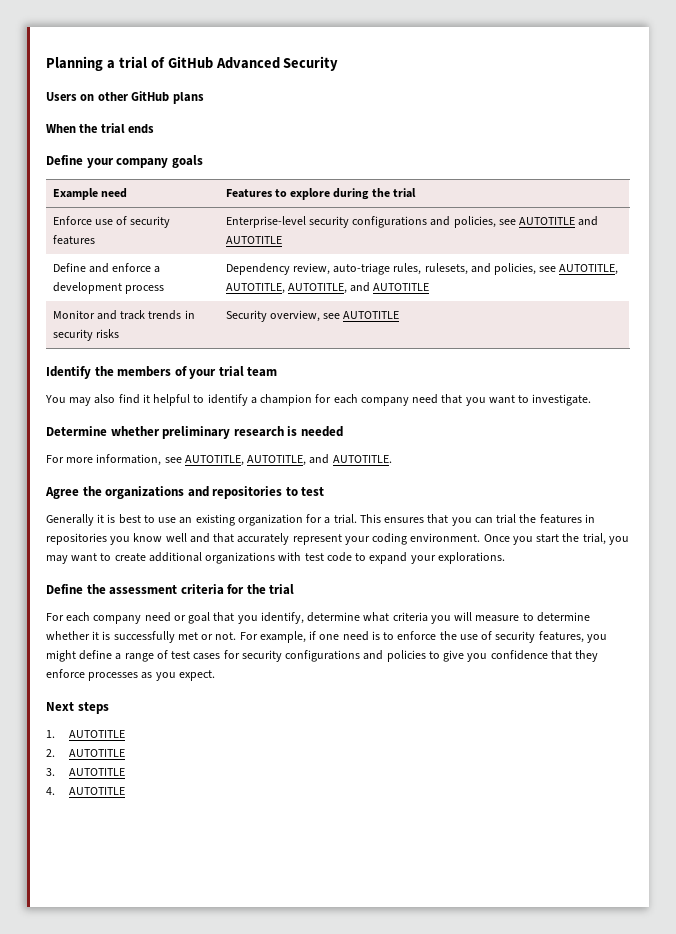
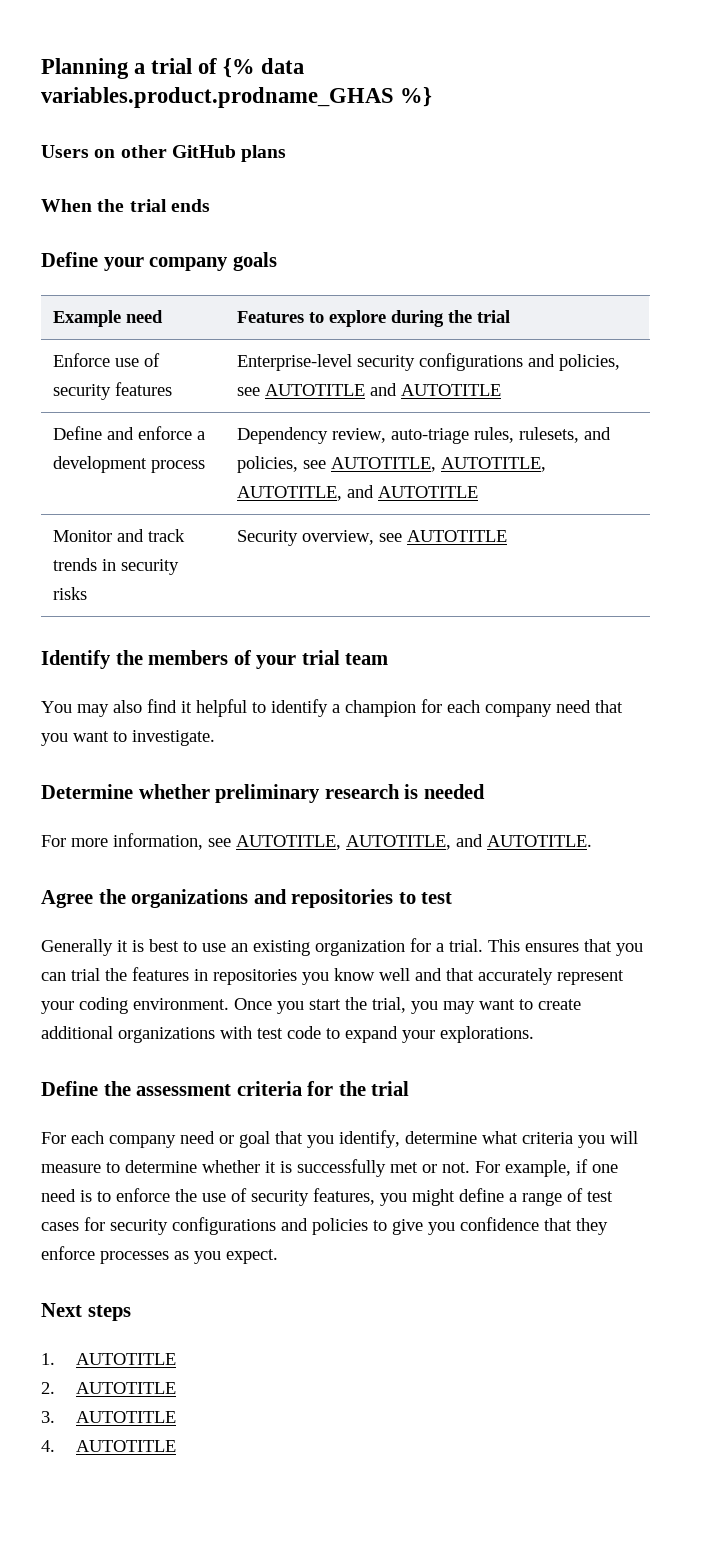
- Planning a trial of GitHub Advanced Security
+ Planning a trial of {% data variables.product.prodname_GHAS %}

